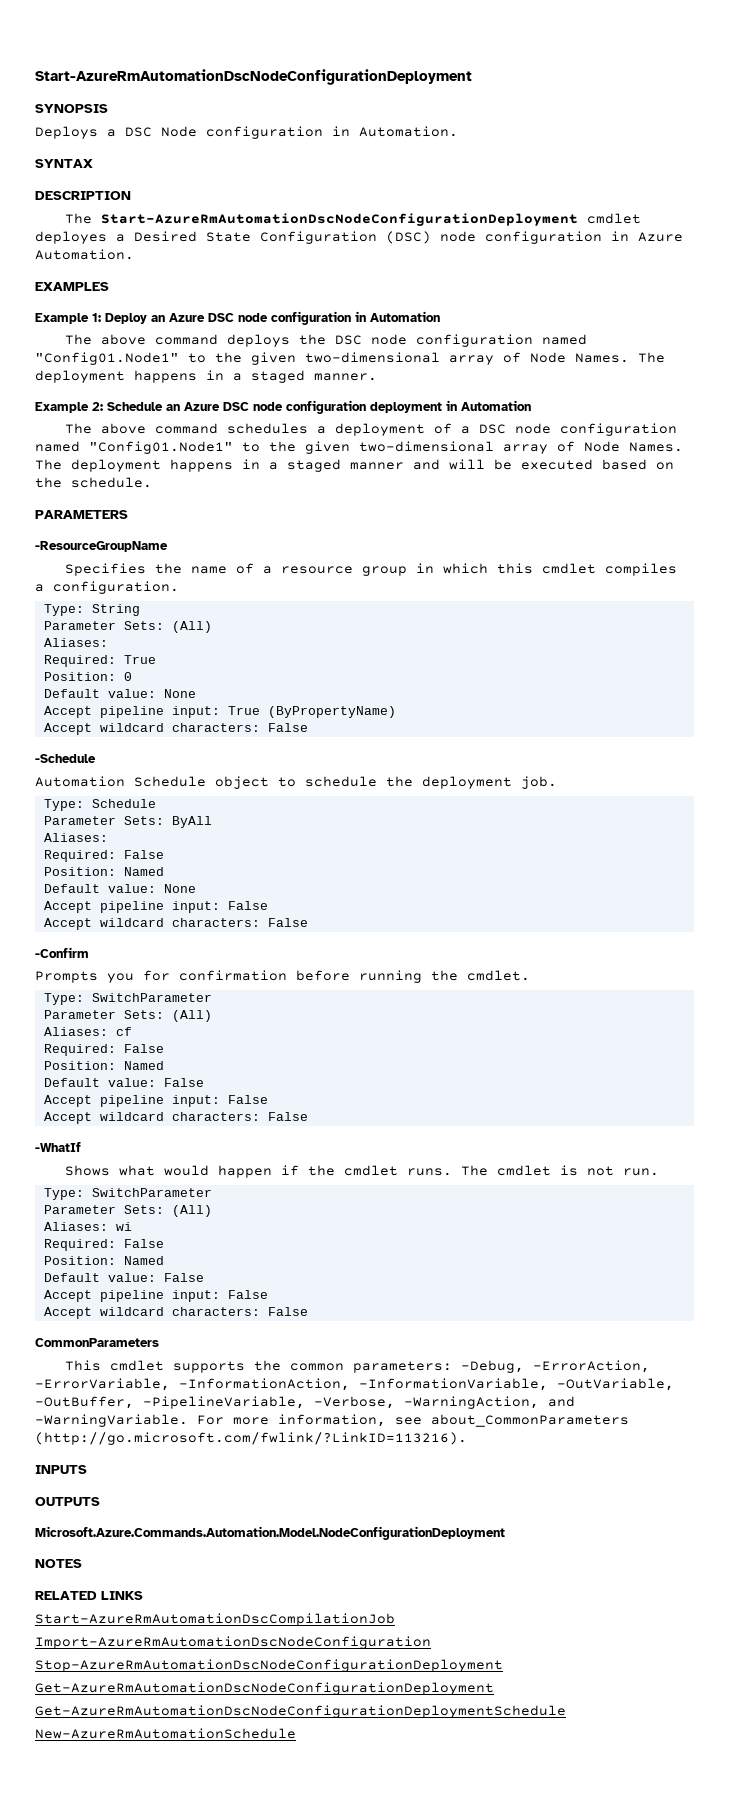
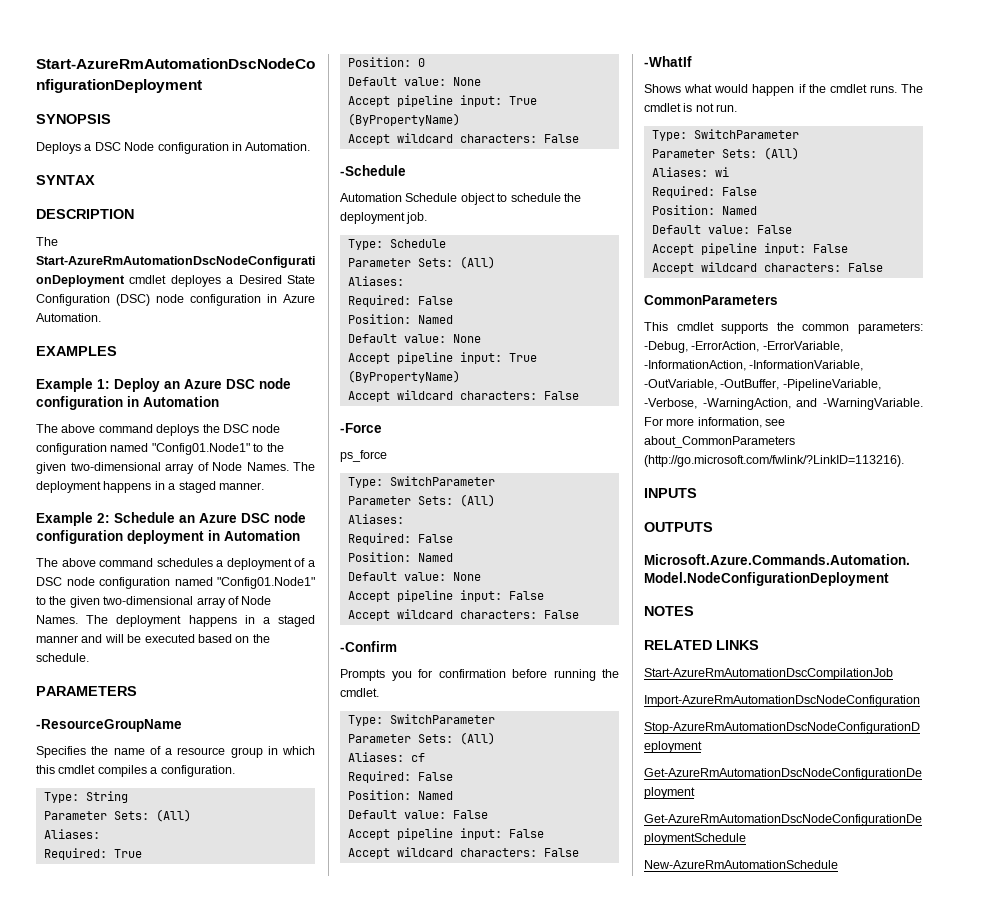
  Type: Schedule
- Parameter Sets: ByAll
+ Parameter Sets: (All)
+ Aliases:
+ Required: False
+ Position: Named
+ Default value: None
+ Accept pipeline input: True (ByPropertyName)
+ Accept wildcard characters: False
+ -Force
+ ps_force
+ Type: SwitchParameter
+ Parameter Sets: (All)

